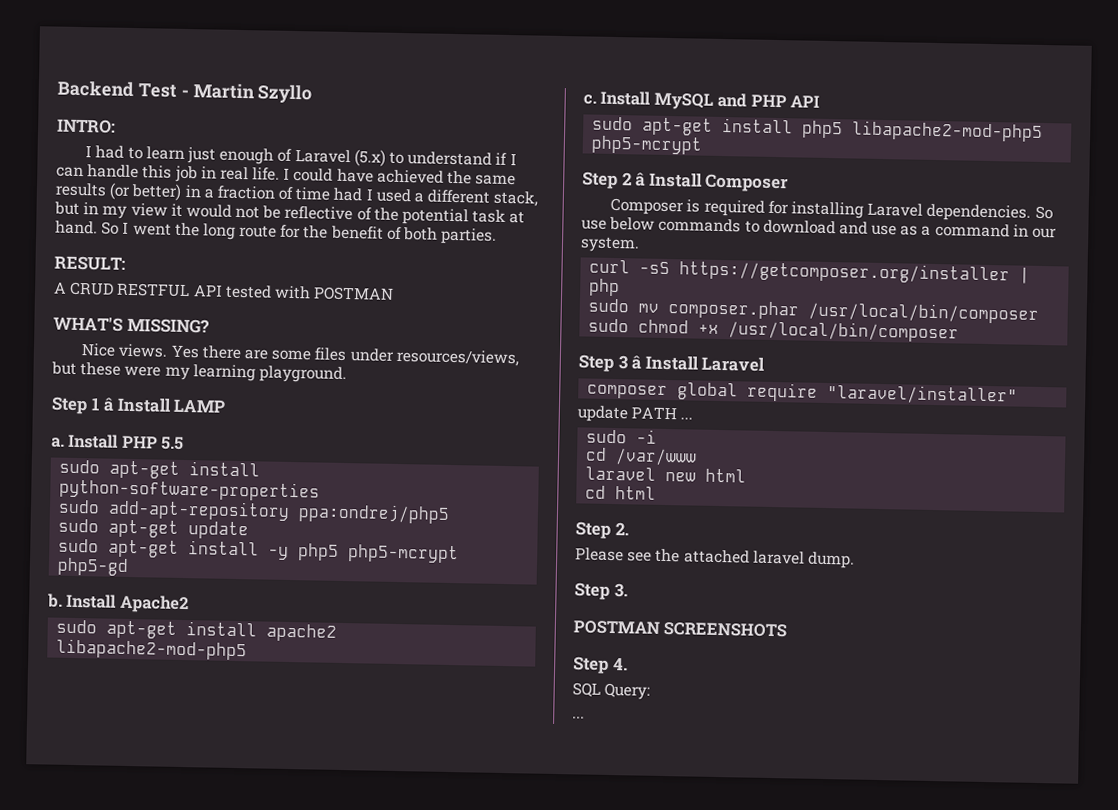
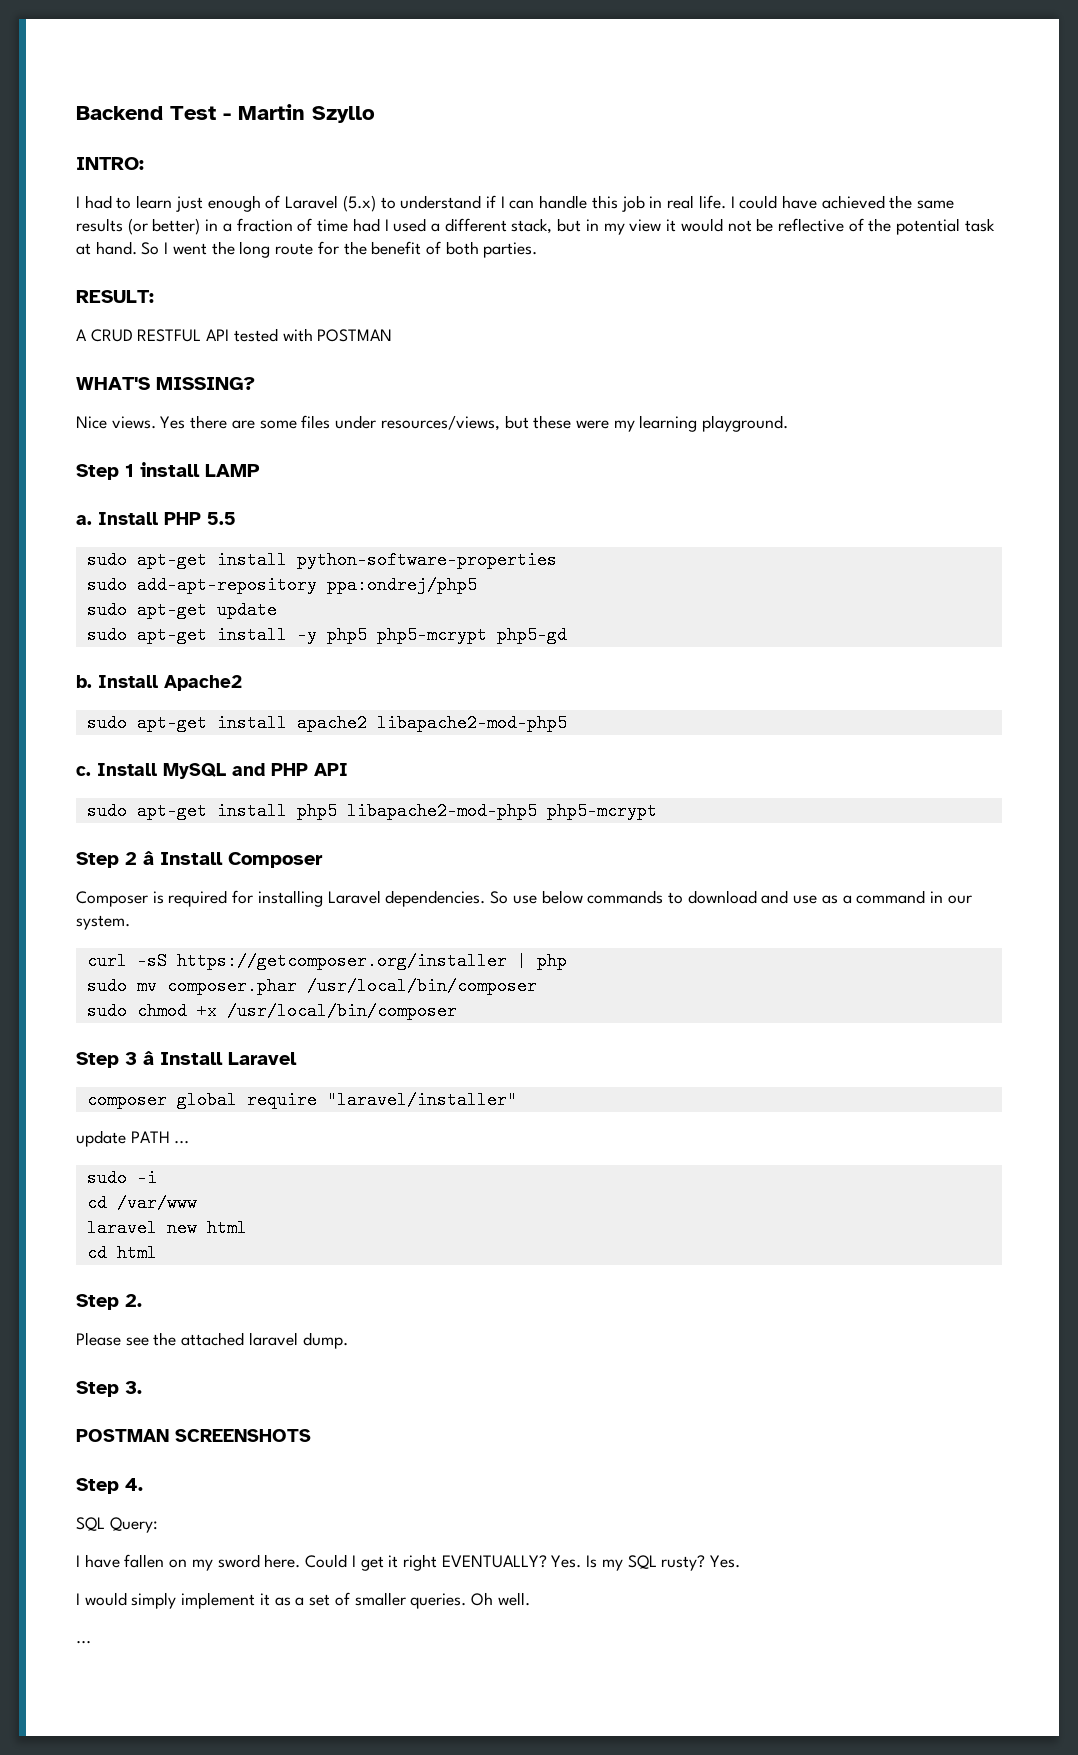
- Step 1 â Install LAMP
+ Step 1 install LAMP
+ I have fallen on my sword here. Could I get it right EVENTUALLY? Yes. Is my SQL rusty? Yes.
+ I would simply implement it as a set of smaller queries. Oh well.

